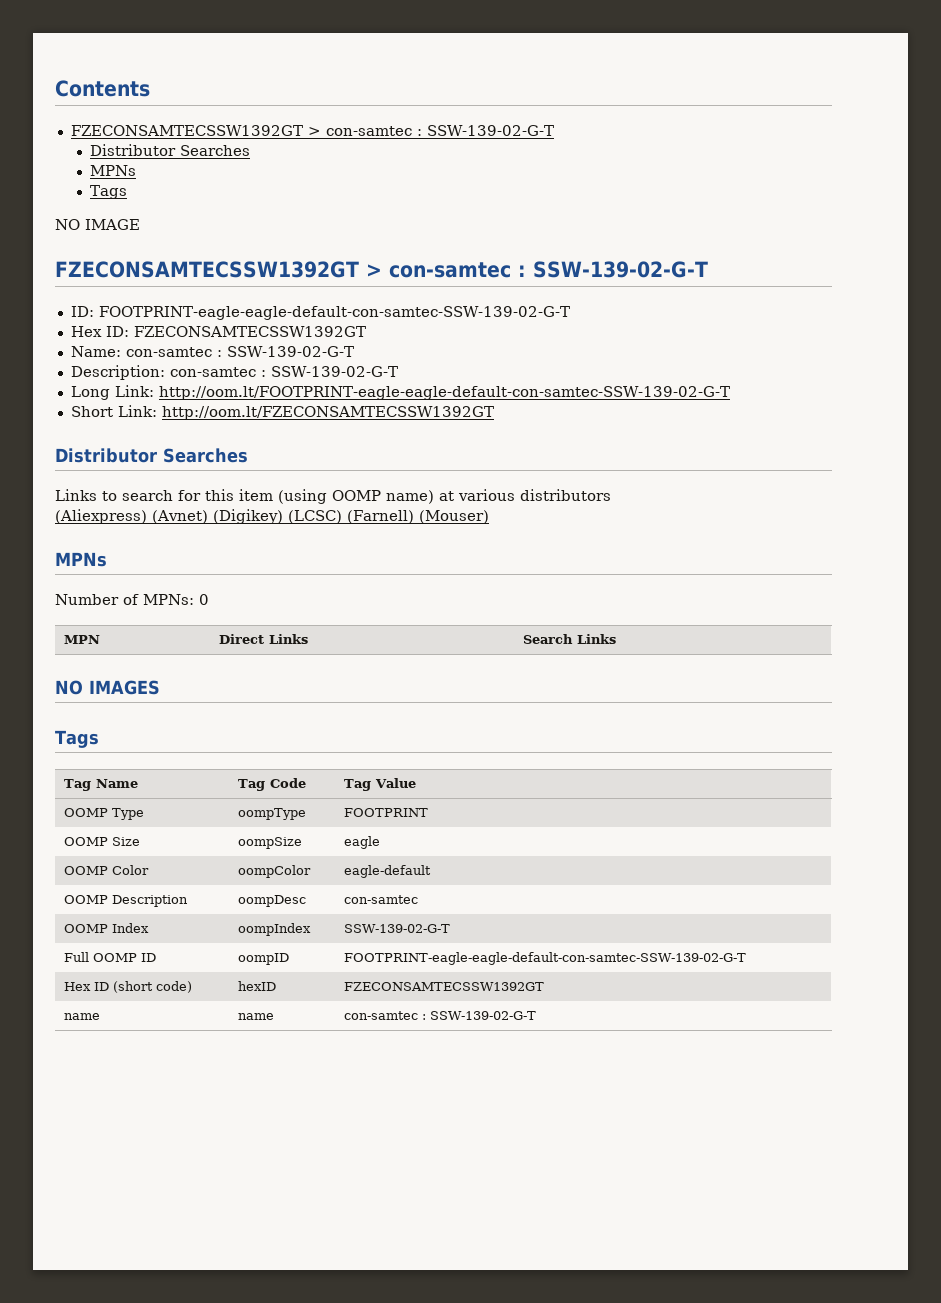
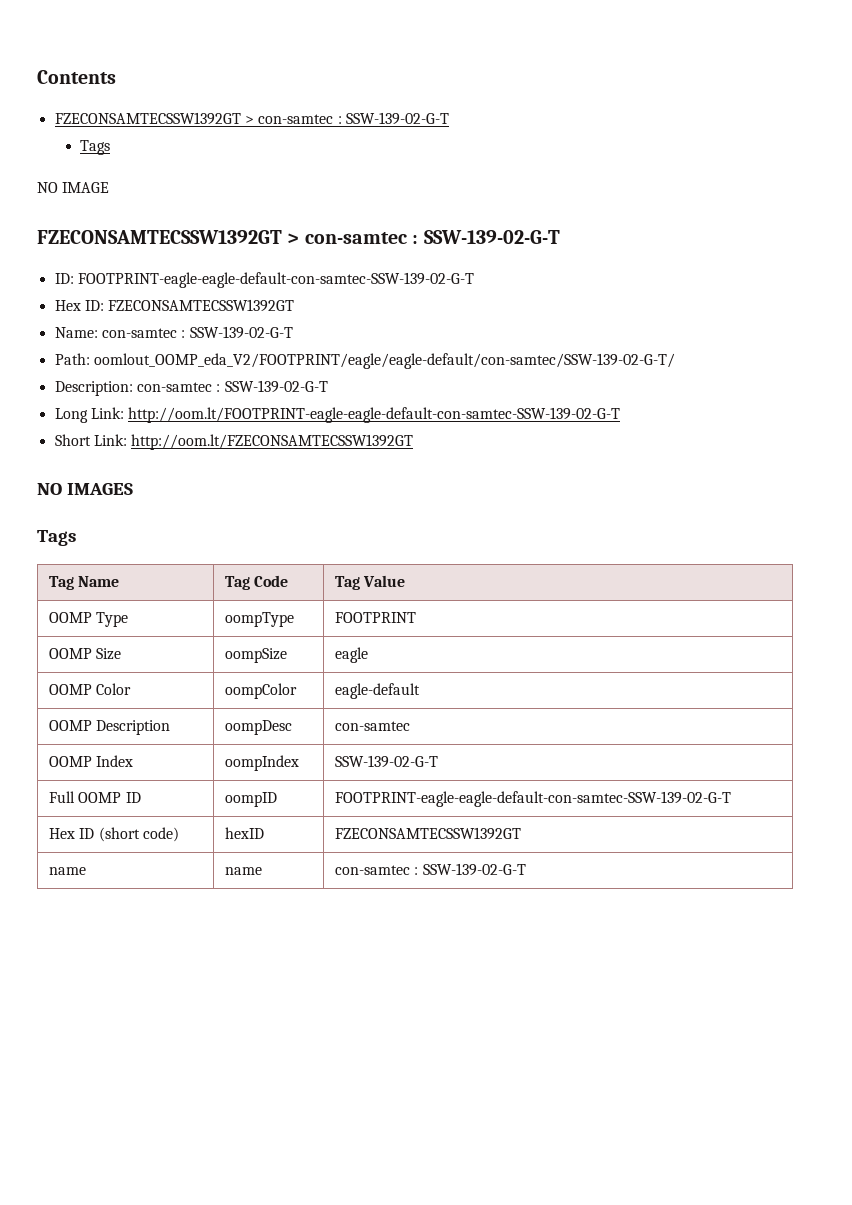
  Contents
  FZECONSAMTECSSW1392GT > con-samtec : SSW-139-02-G-T
- Distributor Searches
- MPNs
+ Path: oomlout_OOMP_eda_V2/FOOTPRINT/eagle/eagle-default/con-samtec/SSW-139-02-G-T/
  Short Link: http://oom.lt/FZECONSAMTECSSW1392GT
- Distributor Searches
- Links to search for this item (using OOMP name) at various distributors
- (Aliexpress) (Avnet) (Digikey) (LCSC) (Farnell) (Mouser)
- MPNs
- Number of MPNs: 0
- MPN | Direct Links | Search Links

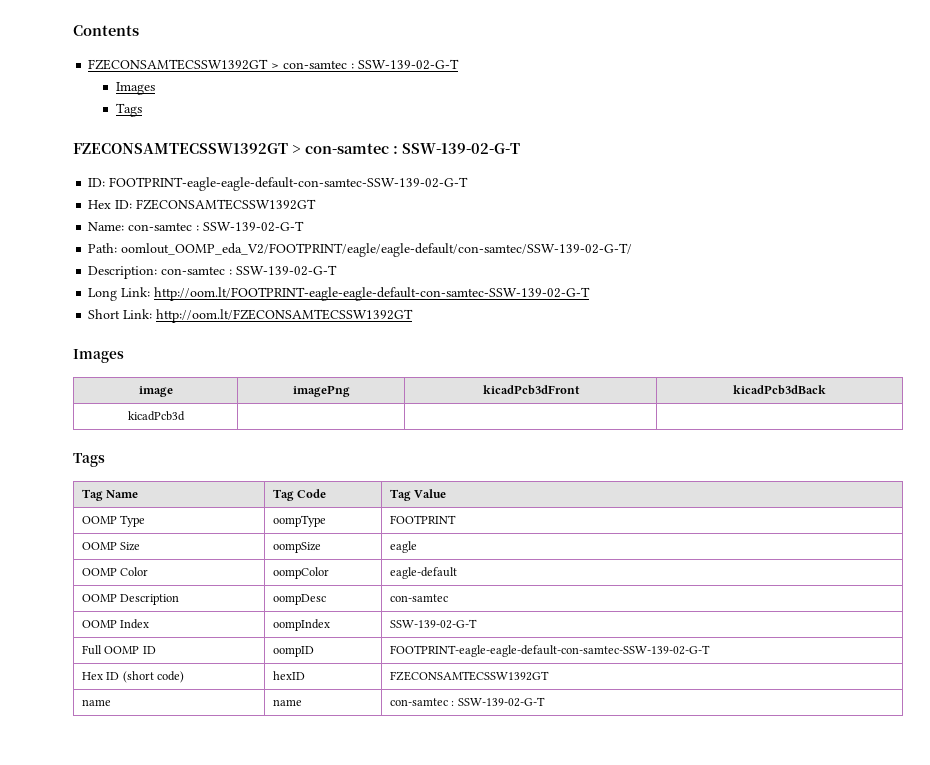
  Contents
  FZECONSAMTECSSW1392GT > con-samtec : SSW-139-02-G-T
+ Images
  Tags
- NO IMAGE
  Short Link: http://oom.lt/FZECONSAMTECSSW1392GT
- NO IMAGES
+ Images
+ image | imagePng | kicadPcb3dFront | kicadPcb3dBack
+ kicadPcb3d | | |

